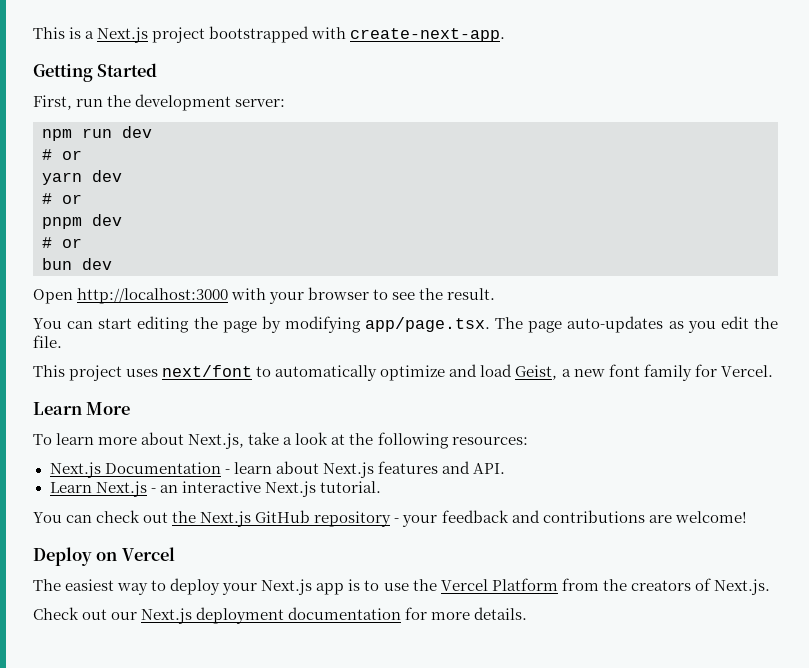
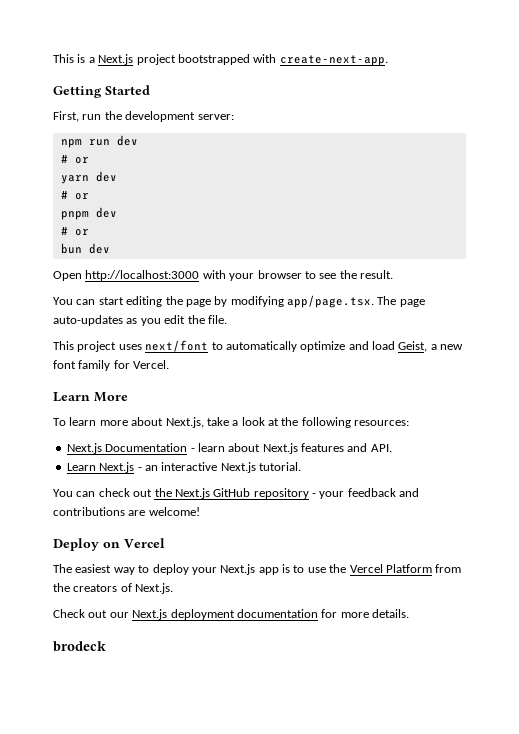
+ brodeck

